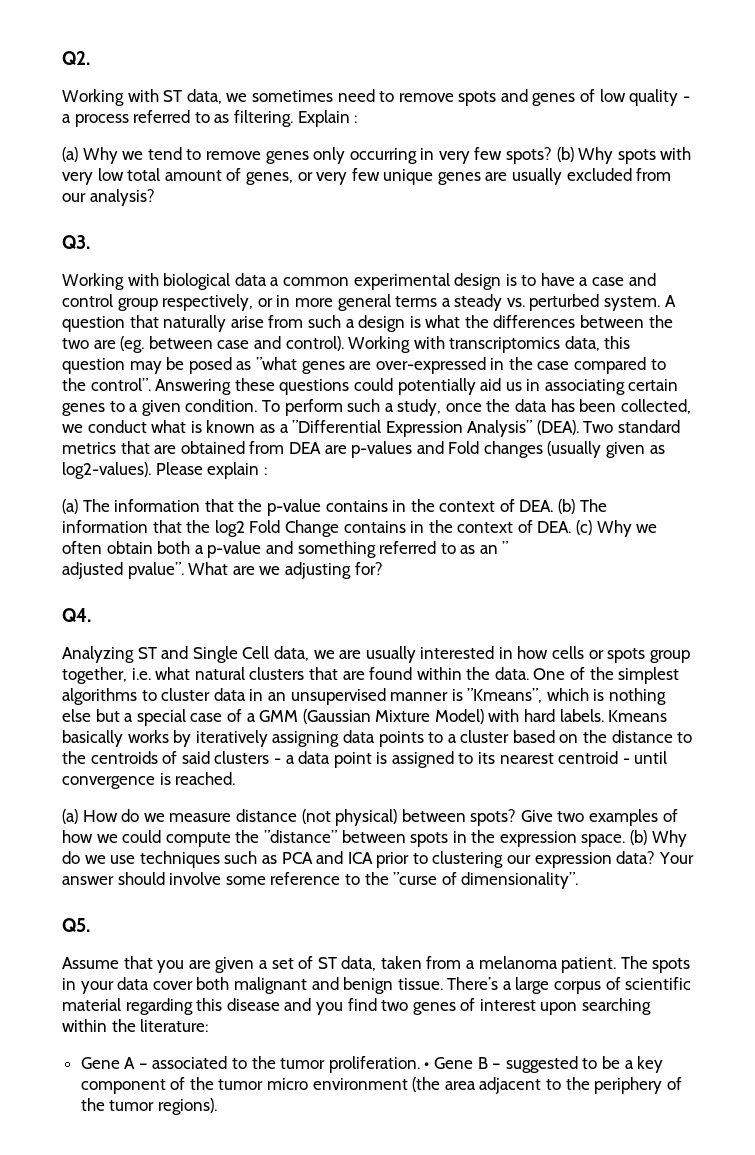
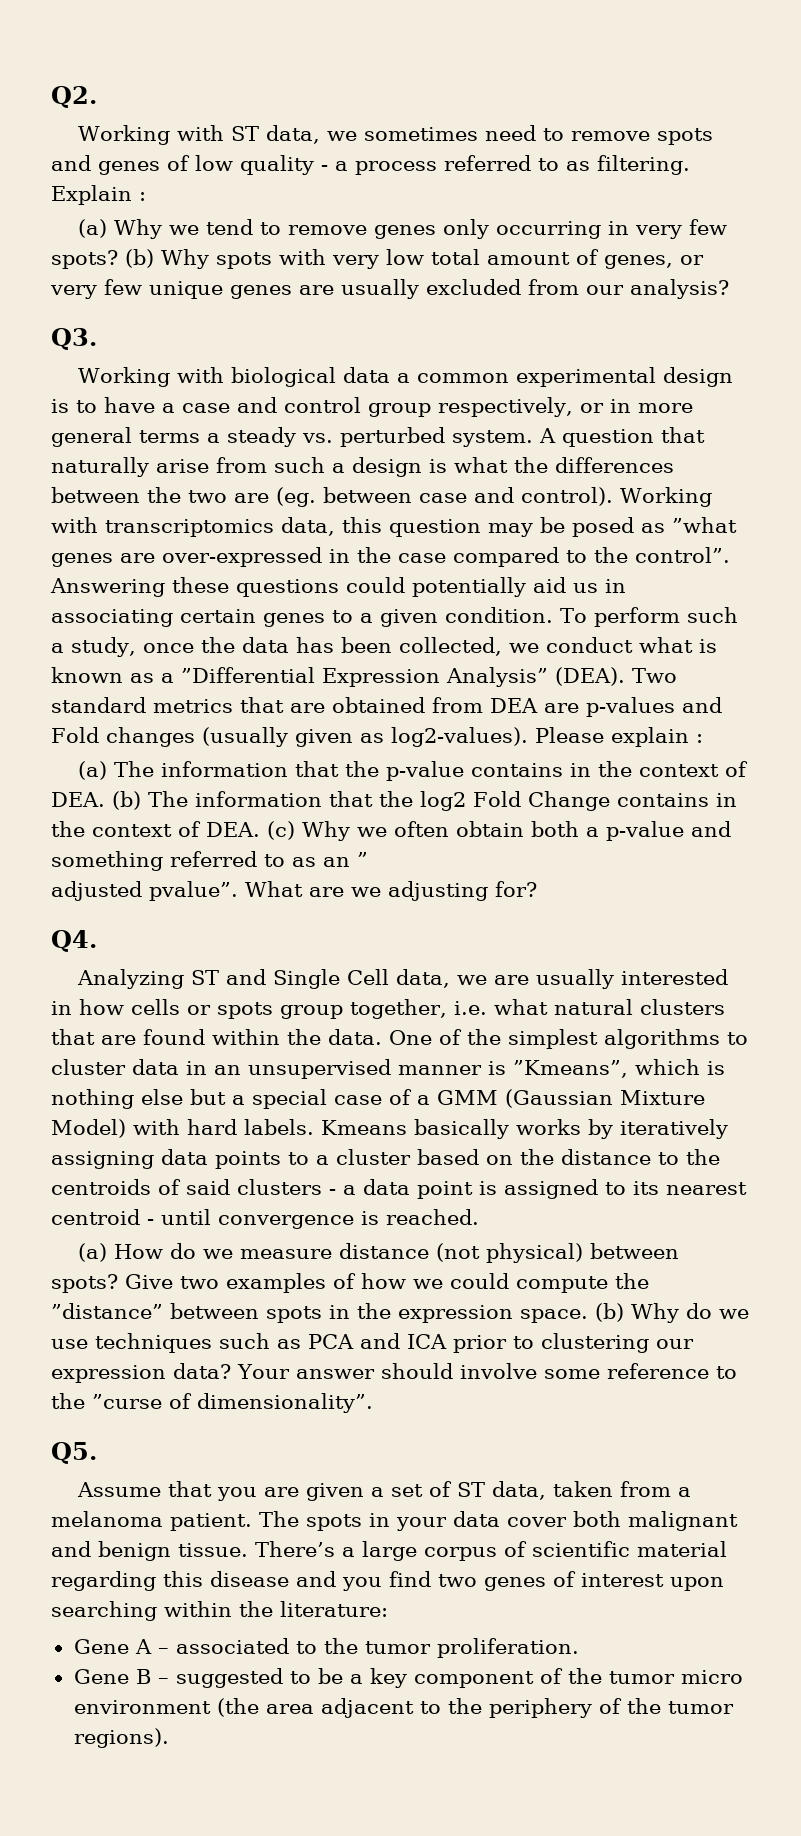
- Gene A – associated to the tumor proliferation. • Gene B – suggested to be a key component of the tumor micro environment (the area adjacent to the periphery of the tumor regions).
+ Gene A – associated to the tumor proliferation.
+ Gene B – suggested to be a key component of the tumor micro environment (the area adjacent to the periphery of the tumor regions).

